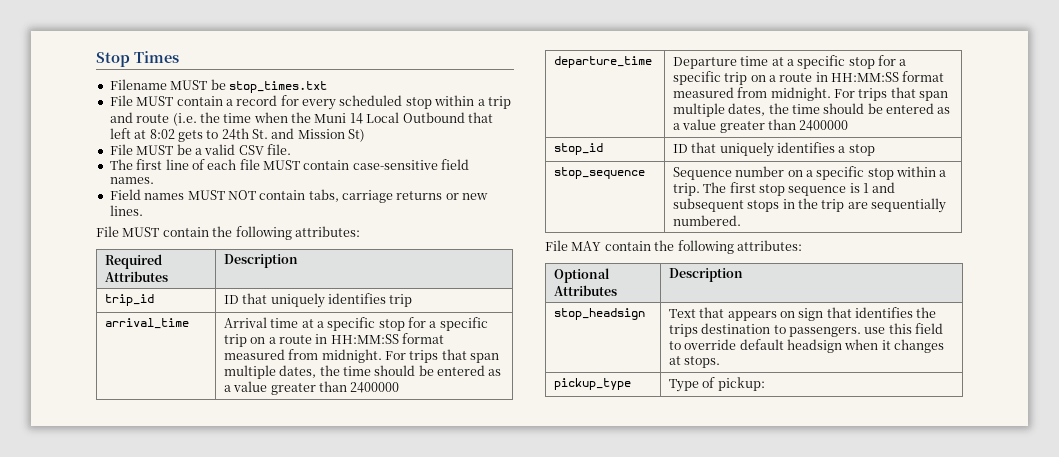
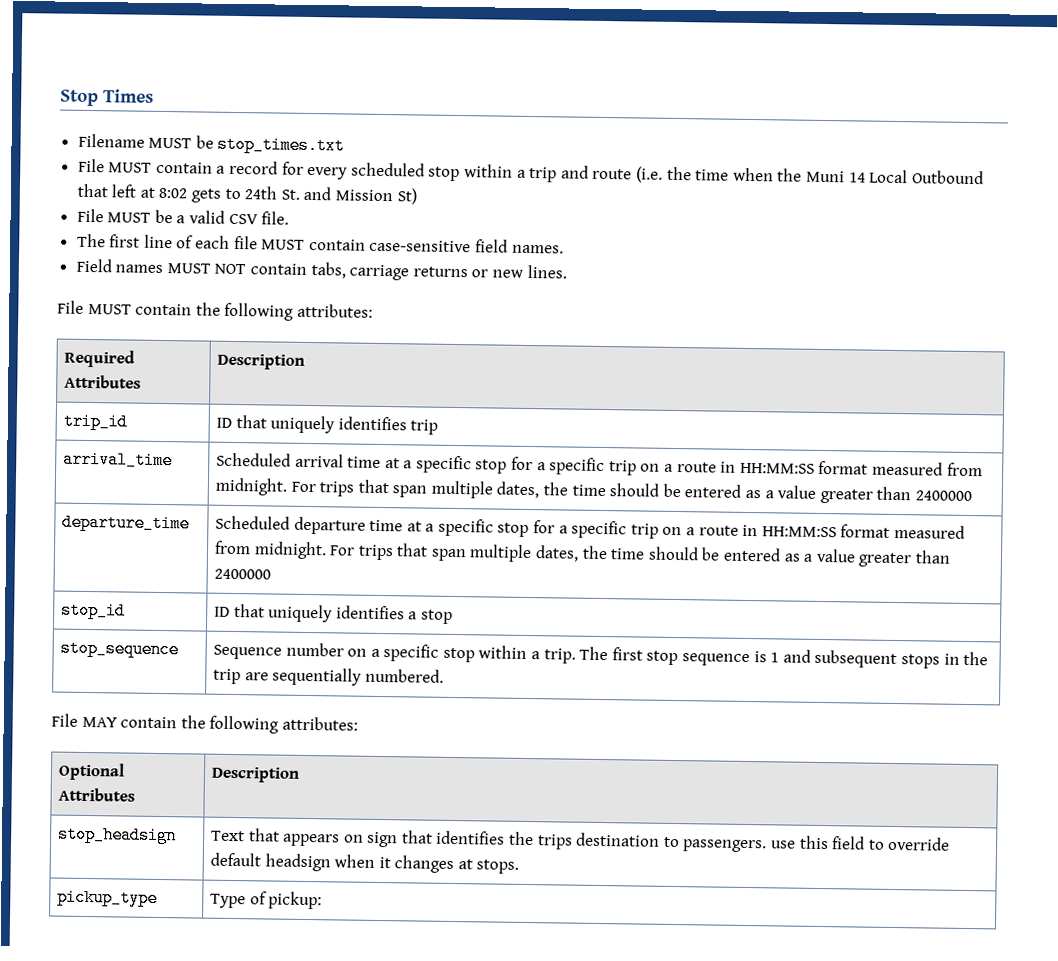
- arrival_time | Arrival time at a specific stop for a specific trip on a route in HH:MM:SS format measured from midnight. For trips that span multiple dates, the time should be entered as a value greater than 2400000
+ arrival_time | Scheduled arrival time at a specific stop for a specific trip on a route in HH:MM:SS format measured from midnight. For trips that span multiple dates, the time should be entered as a value greater than 2400000
- departure_time | Departure time at a specific stop for a specific trip on a route in HH:MM:SS format measured from midnight. For trips that span multiple dates, the time should be entered as a value greater than 2400000
+ departure_time | Scheduled departure time at a specific stop for a specific trip on a route in HH:MM:SS format measured from midnight. For trips that span multiple dates, the time should be entered as a value greater than 2400000

